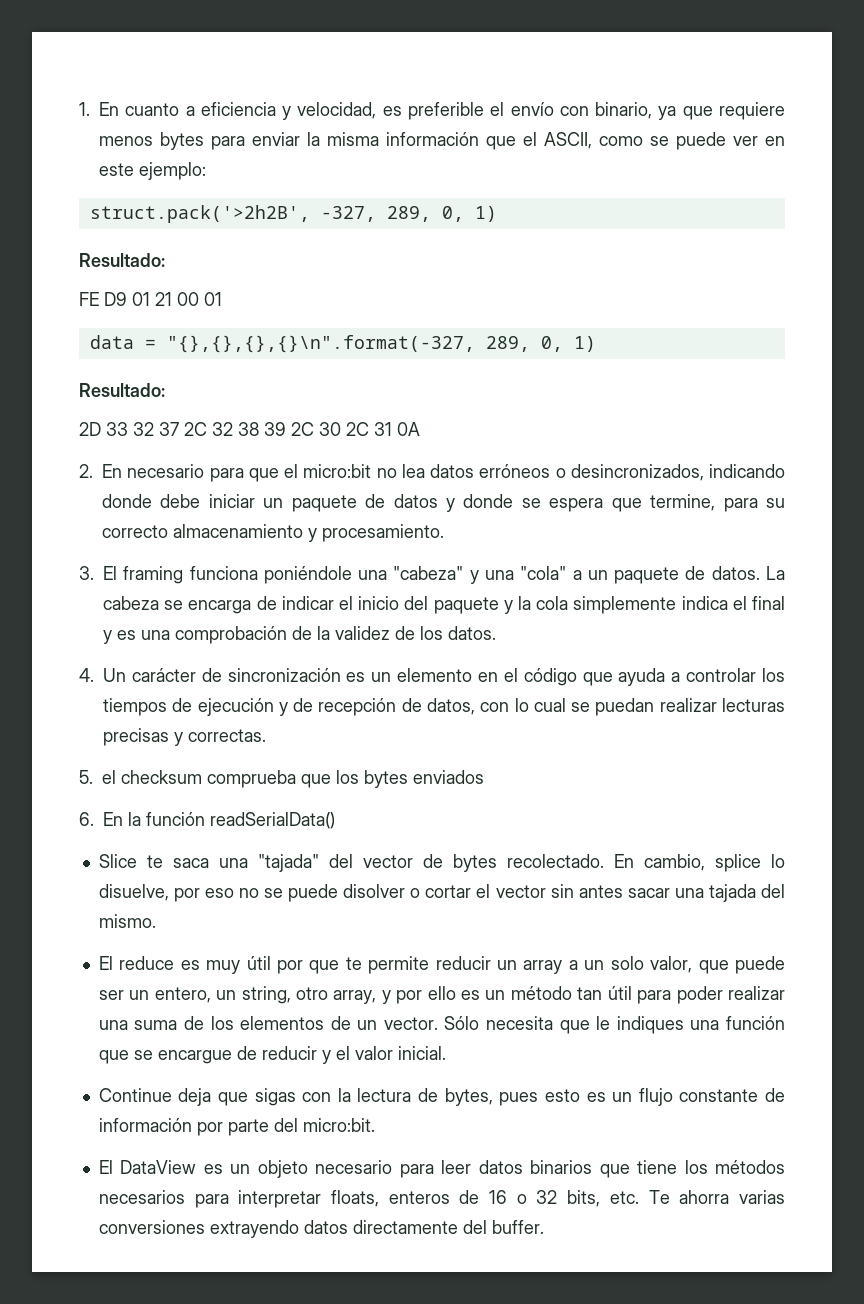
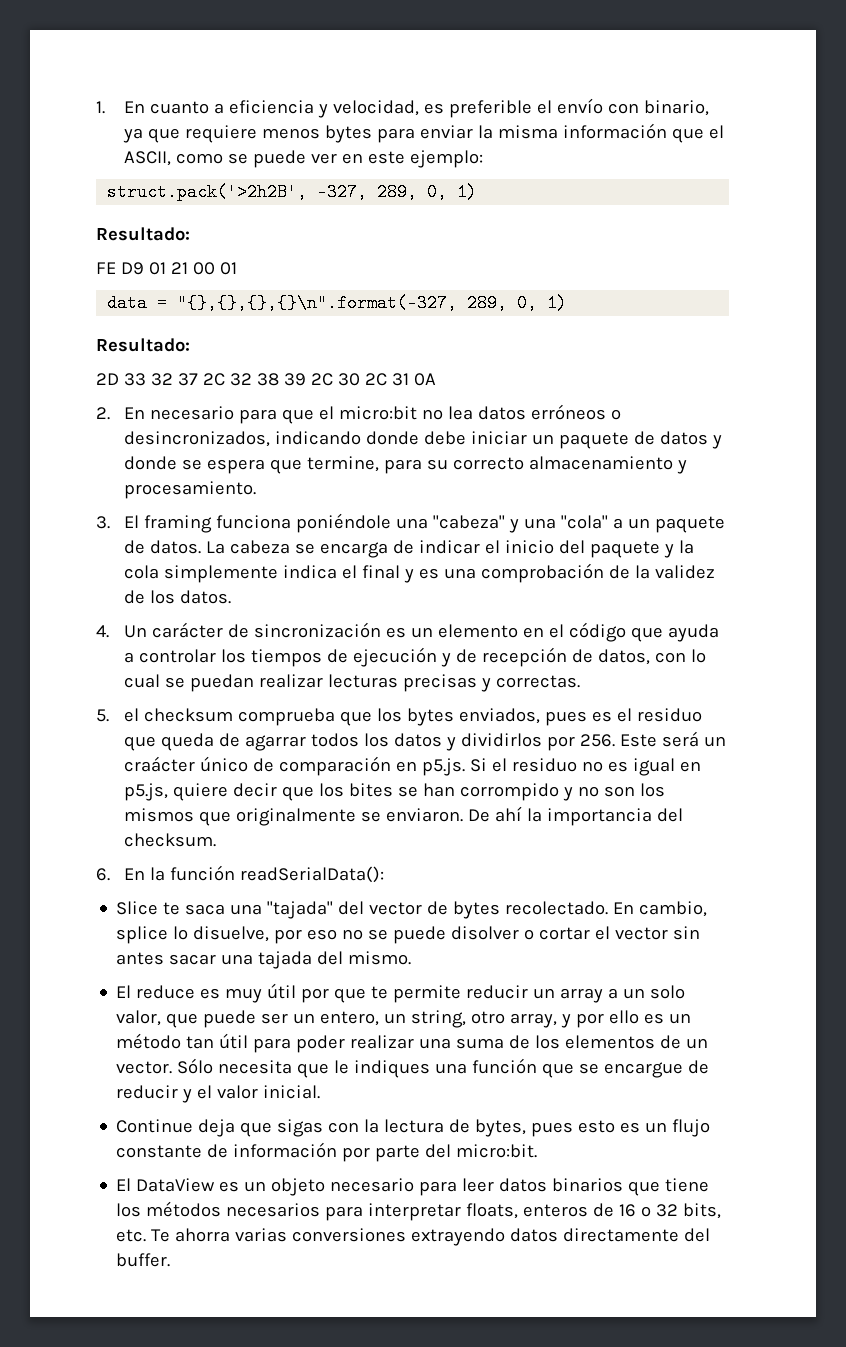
- 5. el checksum comprueba que los bytes enviados
+ 5. el checksum comprueba que los bytes enviados, pues es el residuo que queda de agarrar todos los datos y dividirlos por 256. Este será un craácter único de comparación en p5.js. Si el residuo no es igual en p5.js, quiere decir que los bites se han corrompido y no son los mismos que originalmente se enviaron. De ahí la importancia del checksum.
- 6. En la función readSerialData()
+ 6. En la función readSerialData():

